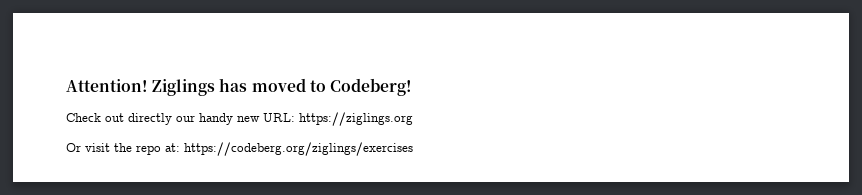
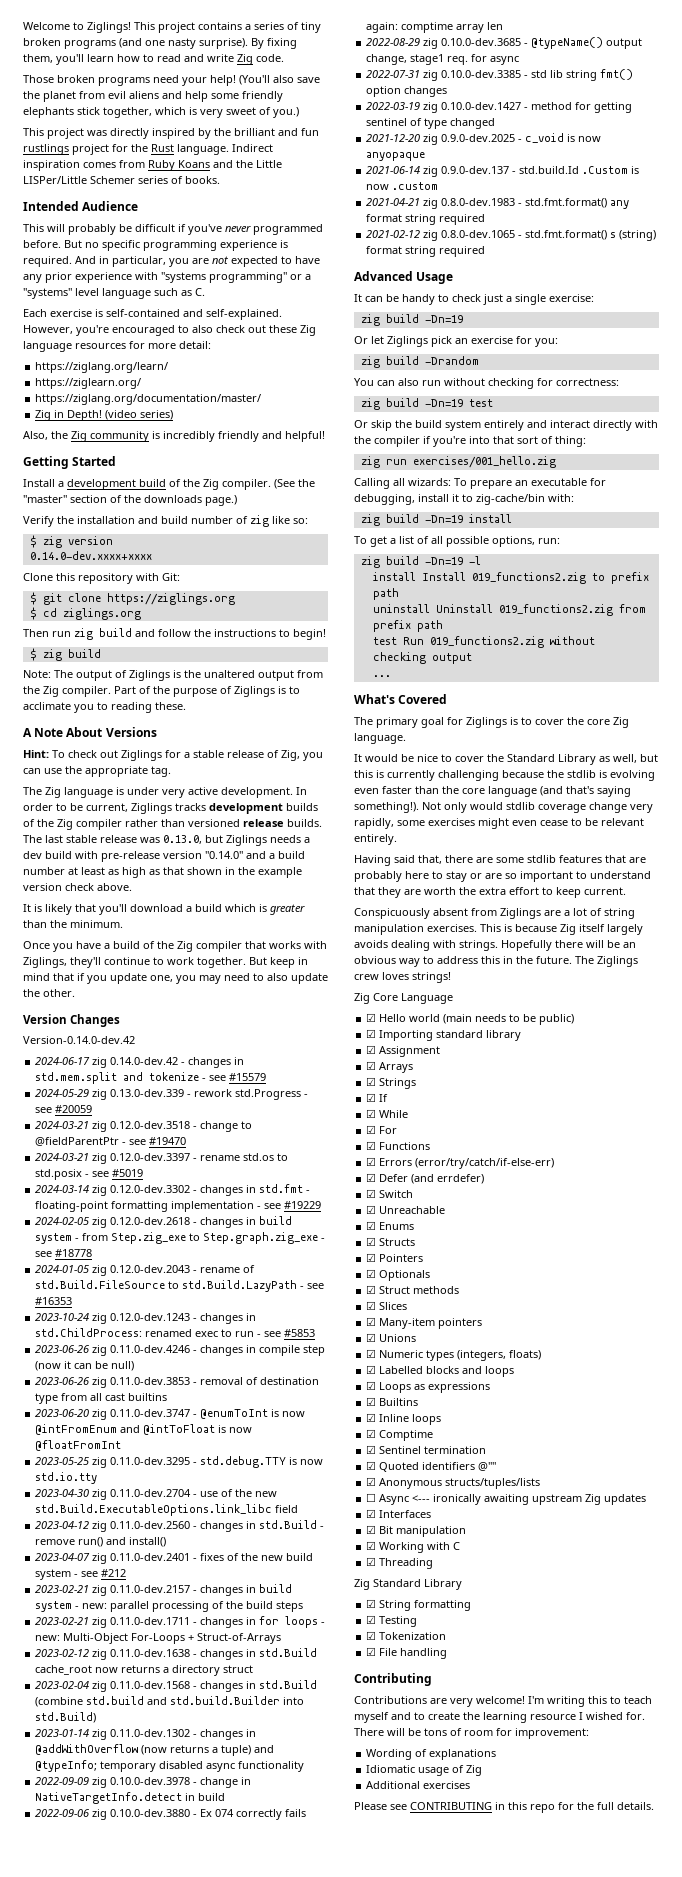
- Attention! Ziglings has moved to Codeberg!
- Check out directly our handy new URL: https://ziglings.org
- Or visit the repo at: https://codeberg.org/ziglings/exercises
+ Welcome to Ziglings! This project contains a series of tiny broken programs (and one nasty surprise). By fixing them, you'll learn how to read and write Zig code.
+ Those broken programs need your help! (You'll also save the planet from evil aliens and help some friendly elephants stick together, which is very sweet of you.)
+ This project was directly inspired by the brilliant and fun rustlings project for the Rust language. Indirect inspiration comes from Ruby Koans and the Little LISPer/Little Schemer series of books.
+ Intended Audience
+ This will probably be difficult if you've never programmed before. But no specific programming experience is required. And in particular, you are not expected to have any prior experience with "systems programming" or a "systems" level language such as C.
+ Each exercise is self-contained and self-explained. However, you're encouraged to also check out these Zig language resources for more detail:
+ https://ziglang.org/learn/
+ https://ziglearn.org/
+ https://ziglang.org/documentation/master/
+ Zig in Depth! (video series)
+ Also, the Zig community is incredibly friendly and helpful!
+ Getting Started
+ Install a development build of the Zig compiler. (See the "master" section of the downloads page.)
+ Verify the installation and build number of zig like so:
+ $ zig version
+ 0.14.0-dev.xxxx+xxxx
+ Clone this repository with Git:
+ $ git clone https://ziglings.org
+ $ cd ziglings.org
+ Then run zig build and follow the instructions to begin!
+ $ zig build
+ Note: The output of Ziglings is the unaltered output from the Zig compiler. Part of the purpose of Ziglings is to acclimate you to reading these.
+ A Note About Versions
+ Hint: To check out Ziglings for a stable release of Zig, you can use the appropriate tag.
+ The Zig language is under very active development. In order to be current, Ziglings tracks development builds of the Zig compiler rather than versioned release builds. The last stable release was 0.13.0, but Ziglings needs a dev build with pre-release version "0.14.0" and a build number at least as high as that shown in the example version check above.
+ It is likely that you'll download a build which is greater than the minimum.
+ Once you have a build of the Zig compiler that works with Ziglings, they'll continue to work together. But keep in mind that if you update one, you may need to also update the other.
+ Version Changes
+ Version-0.14.0-dev.42
+ 2024-06-17 zig 0.14.0-dev.42 - changes in std.mem.split and tokenize - see #15579
+ 2024-05-29 zig 0.13.0-dev.339 - rework std.Progress - see #20059
+ 2024-03-21 zig 0.12.0-dev.3518 - change to @fieldParentPtr - see #19470
+ 2024-03-21 zig 0.12.0-dev.3397 - rename std.os to std.posix - see #5019
+ 2024-03-14 zig 0.12.0-dev.3302 - changes in std.fmt - floating-point formatting implementation - see #19229
+ 2024-02-05 zig 0.12.0-dev.2618 - changes in build system - from Step.zig_exe to Step.graph.zig_exe - see #18778
+ 2024-01-05 zig 0.12.0-dev.2043 - rename of std.Build.FileSource to std.Build.LazyPath - see #16353
+ 2023-10-24 zig 0.12.0-dev.1243 - changes in std.ChildProcess: renamed exec to run - see #5853
+ 2023-06-26 zig 0.11.0-dev.4246 - changes in compile step (now it can be null)
+ 2023-06-26 zig 0.11.0-dev.3853 - removal of destination type from all cast builtins
+ 2023-06-20 zig 0.11.0-dev.3747 - @enumToInt is now @intFromEnum and @intToFloat is now @floatFromInt
+ 2023-05-25 zig 0.11.0-dev.3295 - std.debug.TTY is now std.io.tty
+ 2023-04-30 zig 0.11.0-dev.2704 - use of the new std.Build.ExecutableOptions.link_libc field
+ 2023-04-12 zig 0.11.0-dev.2560 - changes in std.Build - remove run() and install()
+ 2023-04-07 zig 0.11.0-dev.2401 - fixes of the new build system - see #212
+ 2023-02-21 zig 0.11.0-dev.2157 - changes in build system - new: parallel processing of the build steps
+ 2023-02-21 zig 0.11.0-dev.1711 - changes in for loops - new: Multi-Object For-Loops + Struct-of-Arrays
+ 2023-02-12 zig 0.11.0-dev.1638 - changes in std.Build cache_root now returns a directory struct
+ 2023-02-04 zig 0.11.0-dev.1568 - changes in std.Build (combine std.build and std.build.Builder into std.Build)
+ 2023-01-14 zig 0.11.0-dev.1302 - changes in @addWithOverflow (now returns a tuple) and @typeInfo; temporary disabled async functionality
+ 2022-09-09 zig 0.10.0-dev.3978 - change in NativeTargetInfo.detect in build
+ 2022-09-06 zig 0.10.0-dev.3880 - Ex 074 correctly fails again: comptime array len
+ 2022-08-29 zig 0.10.0-dev.3685 - @typeName() output change, stage1 req. for async
+ 2022-07-31 zig 0.10.0-dev.3385 - std lib string fmt() option changes
+ 2022-03-19 zig 0.10.0-dev.1427 - method for getting sentinel of type changed
+ 2021-12-20 zig 0.9.0-dev.2025 - c_void is now anyopaque
+ 2021-06-14 zig 0.9.0-dev.137 - std.build.Id .Custom is now .custom
+ 2021-04-21 zig 0.8.0-dev.1983 - std.fmt.format() any format string required
+ 2021-02-12 zig 0.8.0-dev.1065 - std.fmt.format() s (string) format string required
+ Advanced Usage
+ It can be handy to check just a single exercise:
+ zig build -Dn=19
+ Or let Ziglings pick an exercise for you:
+ zig build -Drandom
+ You can also run without checking for correctness:
+ zig build -Dn=19 test
+ Or skip the build system entirely and interact directly with the compiler if you're into that sort of thing:
+ zig run exercises/001_hello.zig
+ Calling all wizards: To prepare an executable for debugging, install it to zig-cache/bin with:
+ zig build -Dn=19 install
+ To get a list of all possible options, run:
+ zig build -Dn=19 -l
+ install Install 019_functions2.zig to prefix path
+ uninstall Uninstall 019_functions2.zig from prefix path
+ test Run 019_functions2.zig without checking output
+ ...
+ What's Covered
+ The primary goal for Ziglings is to cover the core Zig language.
+ It would be nice to cover the Standard Library as well, but this is currently challenging because the stdlib is evolving even faster than the core language (and that's saying something!). Not only would stdlib coverage change very rapidly, some exercises might even cease to be relevant entirely.
+ Having said that, there are some stdlib features that are probably here to stay or are so important to understand that they are worth the extra effort to keep current.
+ Conspicuously absent from Ziglings are a lot of string manipulation exercises. This is because Zig itself largely avoids dealing with strings. Hopefully there will be an obvious way to address this in the future. The Ziglings crew loves strings!
+ Zig Core Language
+ ☑ Hello world (main needs to be public)
+ ☑ Importing standard library
+ ☑ Assignment
+ ☑ Arrays
+ ☑ Strings
+ ☑ If
+ ☑ While
+ ☑ For
+ ☑ Functions
+ ☑ Errors (error/try/catch/if-else-err)
+ ☑ Defer (and errdefer)
+ ☑ Switch
+ ☑ Unreachable
+ ☑ Enums
+ ☑ Structs
+ ☑ Pointers
+ ☑ Optionals
+ ☑ Struct methods
+ ☑ Slices
+ ☑ Many-item pointers
+ ☑ Unions
+ ☑ Numeric types (integers, floats)
+ ☑ Labelled blocks and loops
+ ☑ Loops as expressions
+ ☑ Builtins
+ ☑ Inline loops
+ ☑ Comptime
+ ☑ Sentinel termination
+ ☑ Quoted identifiers @""
+ ☑ Anonymous structs/tuples/lists
+ ☐ Async <--- ironically awaiting upstream Zig updates
+ ☑ Interfaces
+ ☑ Bit manipulation
+ ☑ Working with C
+ ☑ Threading
+ Zig Standard Library
+ ☑ String formatting
+ ☑ Testing
+ ☑ Tokenization
+ ☑ File handling
+ Contributing
+ Contributions are very welcome! I'm writing this to teach myself and to create the learning resource I wished for. There will be tons of room for improvement:
+ Wording of explanations
+ Idiomatic usage of Zig
+ Additional exercises
+ Please see CONTRIBUTING in this repo for the full details.

